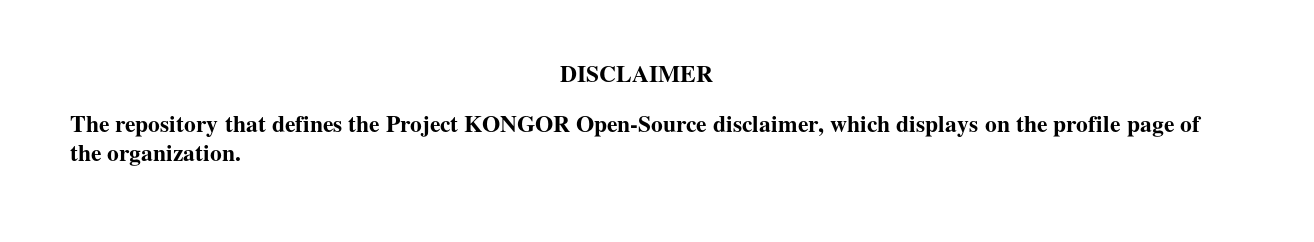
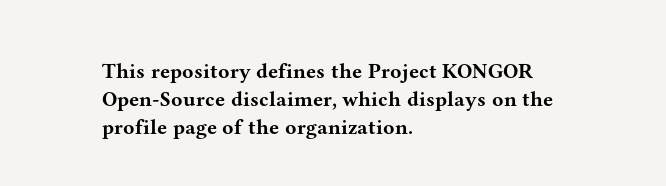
- DISCLAIMER
- The repository that defines the Project KONGOR Open-Source disclaimer, which displays on the profile page of the organization.
+ This repository defines the Project KONGOR Open-Source disclaimer, which displays on the profile page of the organization.

